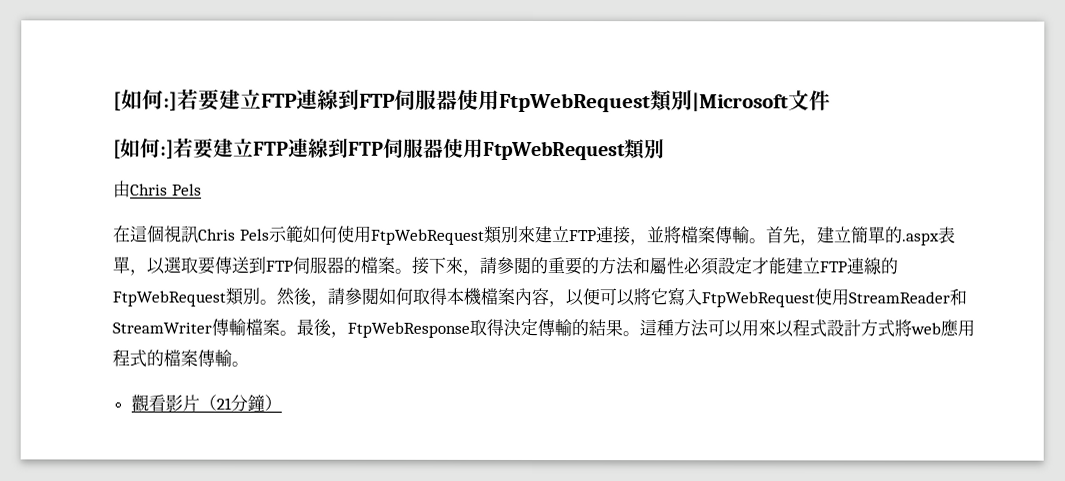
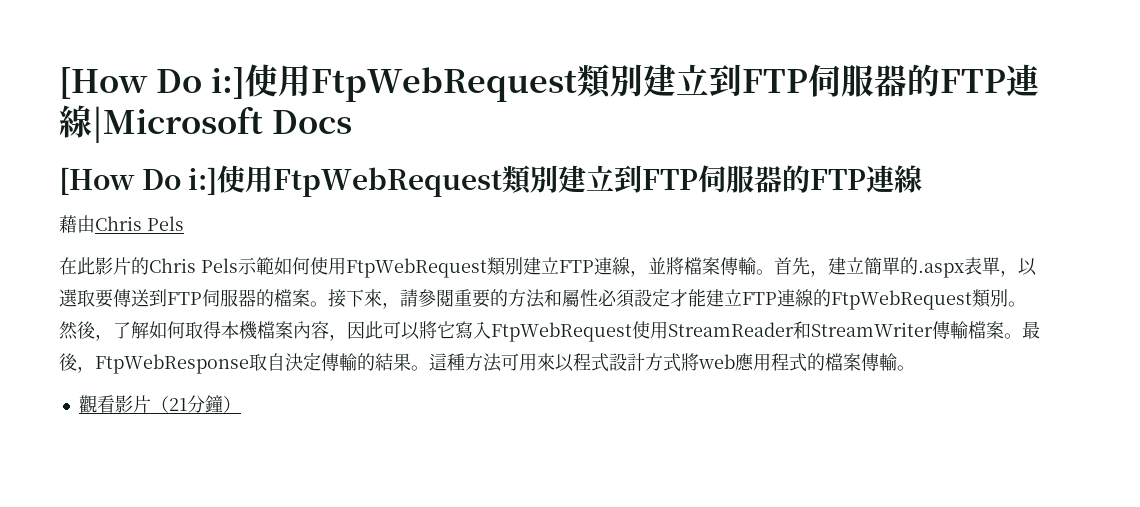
- [如何:]若要建立FTP連線到FTP伺服器使用FtpWebRequest類別|Microsoft文件
- [如何:]若要建立FTP連線到FTP伺服器使用FtpWebRequest類別
- 由Chris Pels
+ [How Do i:]使用FtpWebRequest類別建立到FTP伺服器的FTP連線|Microsoft Docs
+ [How Do i:]使用FtpWebRequest類別建立到FTP伺服器的FTP連線
+ 藉由Chris Pels
- 在這個視訊Chris Pels示範如何使用FtpWebRequest類別來建立FTP連接，並將檔案傳輸。
+ 在此影片的Chris Pels示範如何使用FtpWebRequest類別建立FTP連線，並將檔案傳輸。
- 接下來，請參閱的重要的方法和屬性必須設定才能建立FTP連線的FtpWebRequest類別。
+ 接下來，請參閱重要的方法和屬性必須設定才能建立FTP連線的FtpWebRequest類別。
- 然後，請參閱如何取得本機檔案內容，以便可以將它寫入FtpWebRequest使用StreamReader和StreamWriter傳輸檔案。
+ 然後，了解如何取得本機檔案內容，因此可以將它寫入FtpWebRequest使用StreamReader和StreamWriter傳輸檔案。
- 最後，FtpWebResponse取得決定傳輸的結果。
+ 最後，FtpWebResponse取自決定傳輸的結果。
- 這種方法可以用來以程式設計方式將web應用程式的檔案傳輸。
+ 這種方法可用來以程式設計方式將web應用程式的檔案傳輸。

